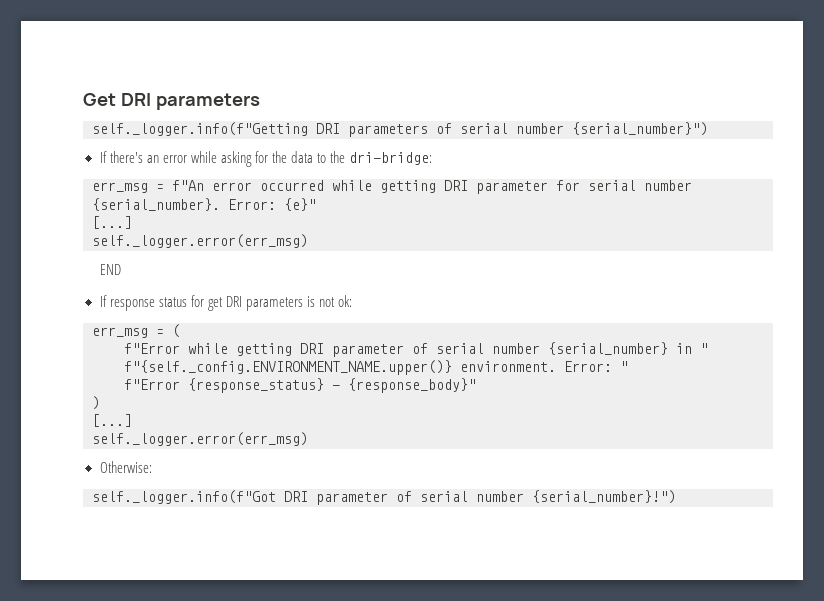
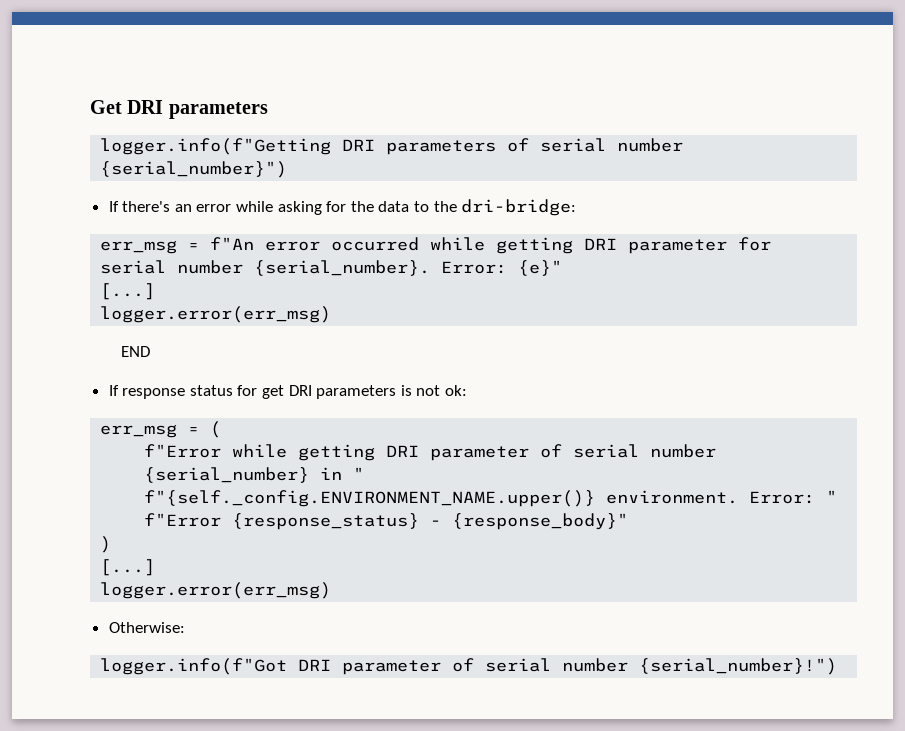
- self._logger.info(f"Getting DRI parameters of serial number {serial_number}")
+ logger.info(f"Getting DRI parameters of serial number {serial_number}")
  Error: {e}"
  [...]
- self._logger.error(err_msg)
+ logger.error(err_msg)
  )
  [...]
- self._logger.error(err_msg)
+ logger.error(err_msg)
- self._logger.info(f"Got DRI parameter of serial number {serial_number}!")
+ logger.info(f"Got DRI parameter of serial number {serial_number}!")

